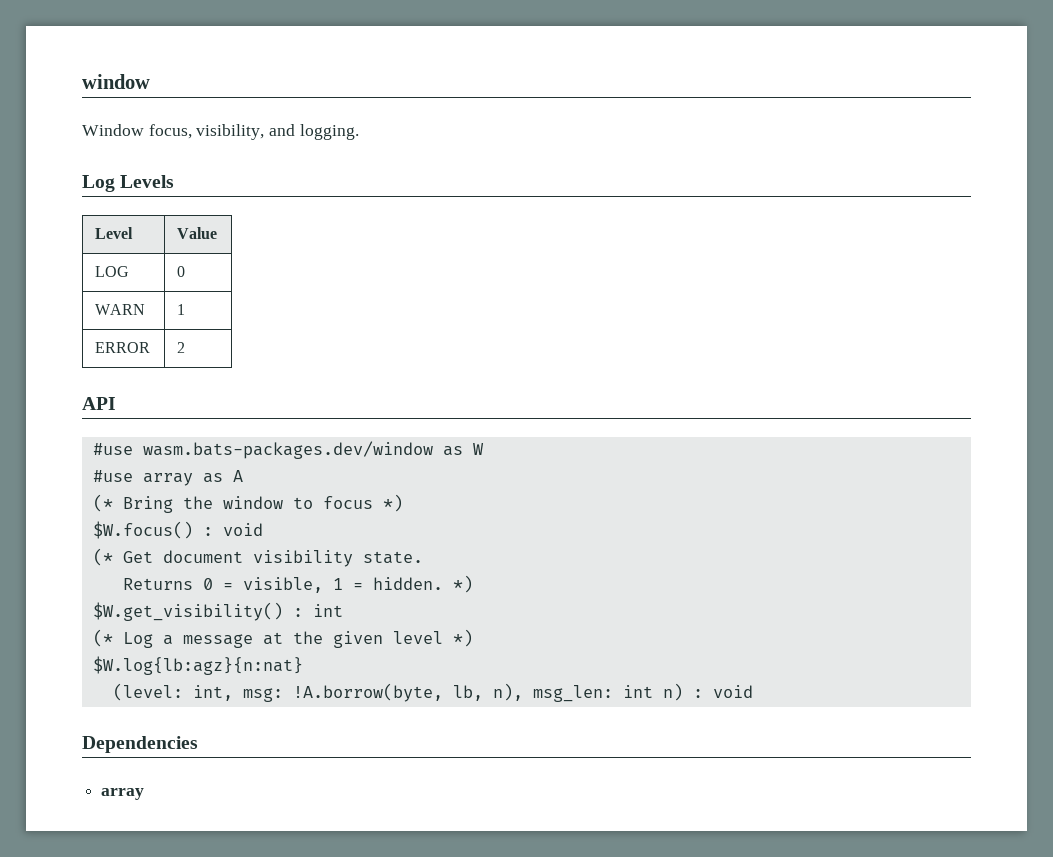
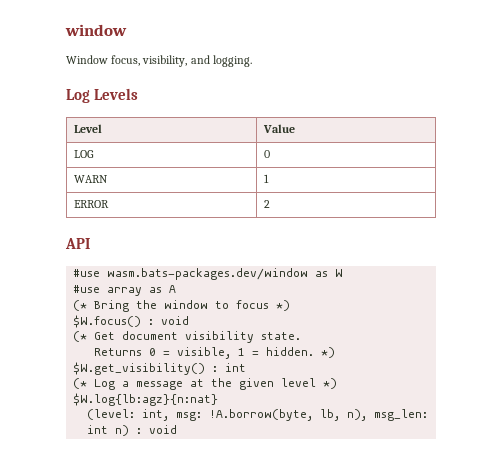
- Dependencies
- array

